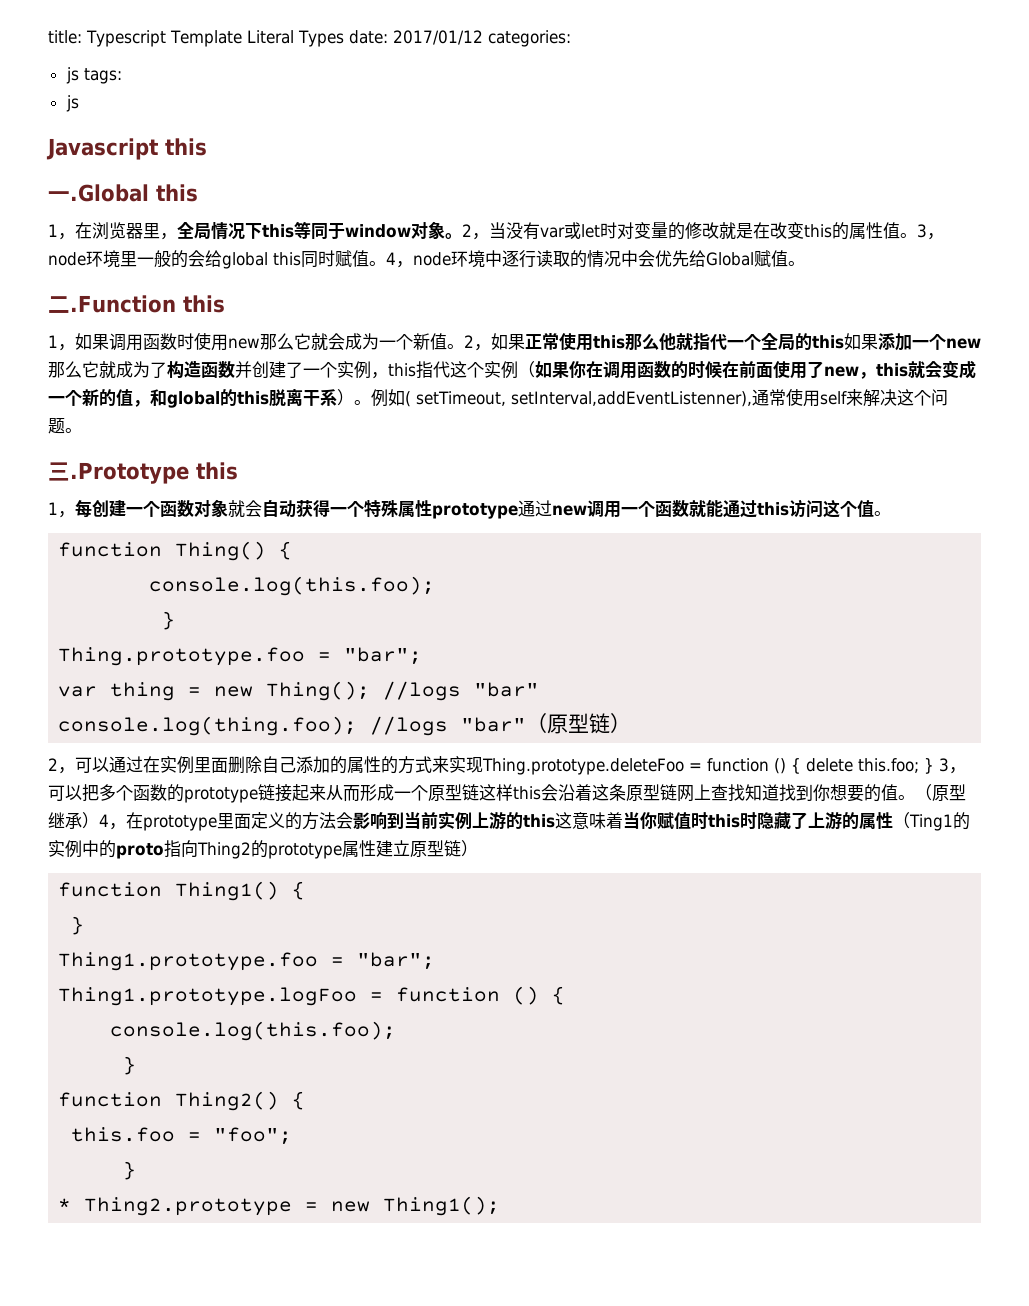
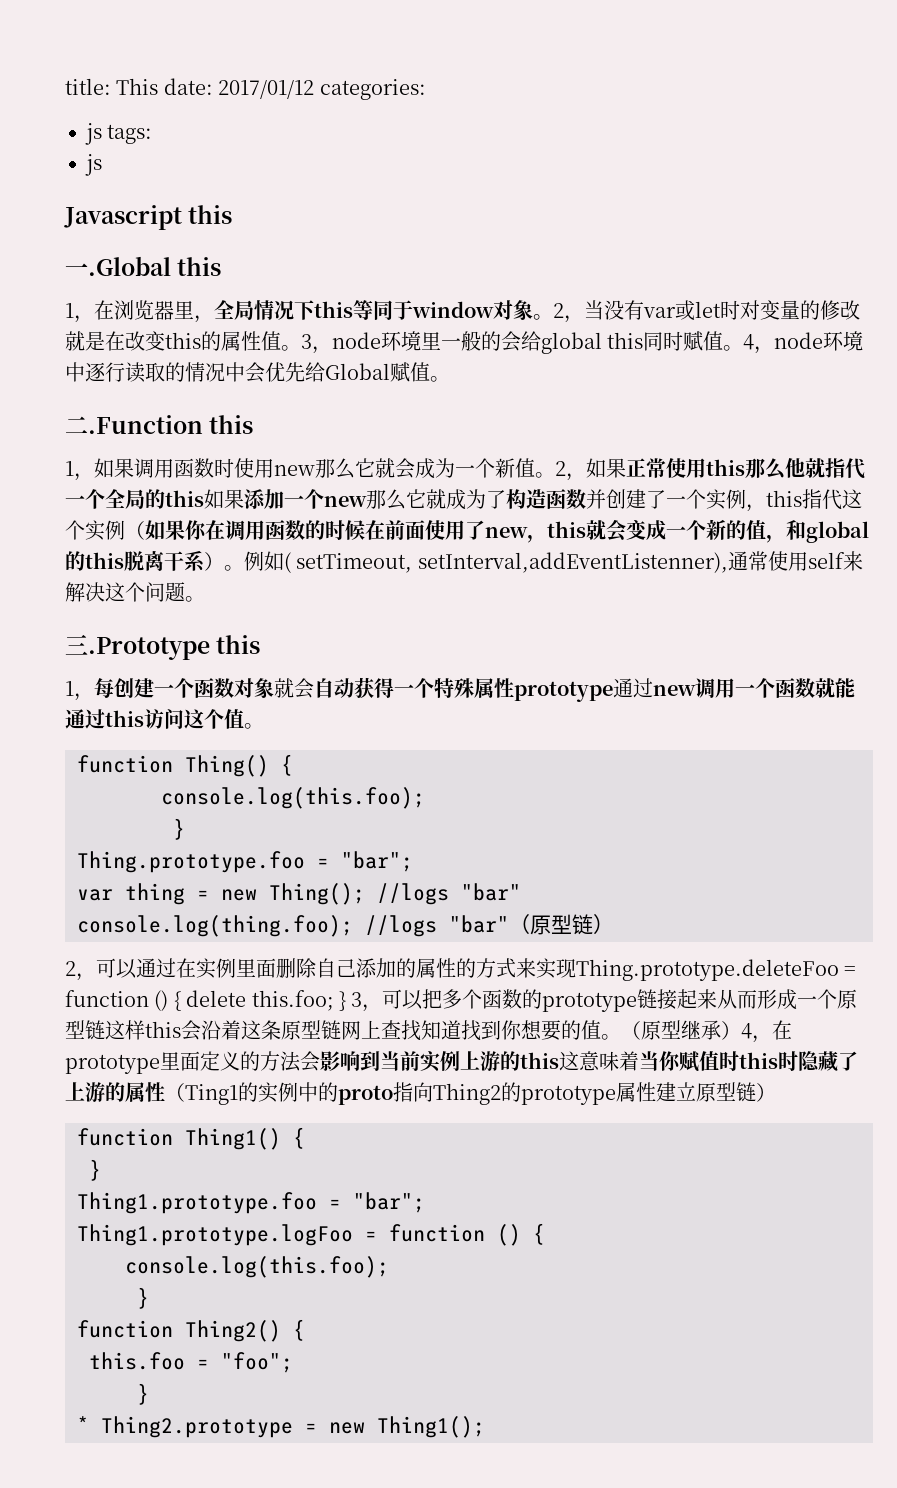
- title: Typescript Template Literal Types date: 2017/01/12 categories:
+ title: This date: 2017/01/12 categories:

